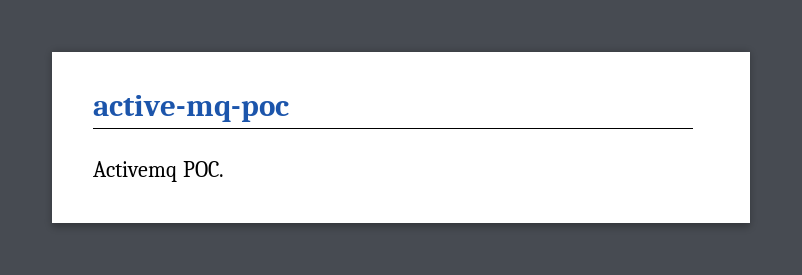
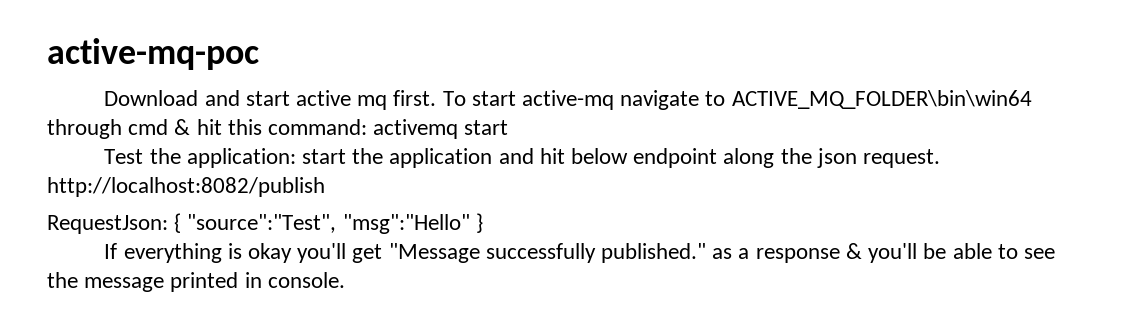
- Activemq POC.
+ Download and start active mq first. To start active-mq navigate to ACTIVE_MQ_FOLDER\bin\win64 through cmd & hit this command: activemq start
+ Test the application: start the application and hit below endpoint along the json request. http://localhost:8082/publish
+ RequestJson: { "source":"Test", "msg":"Hello" }
+ If everything is okay you'll get "Message successfully published." as a response & you'll be able to see the message printed in console.

